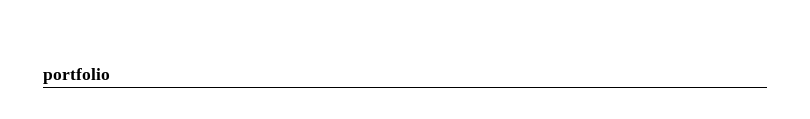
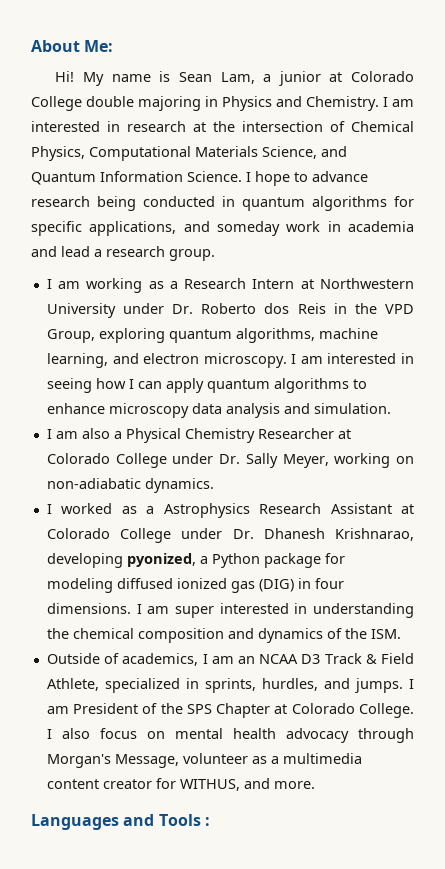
- portfolio
+ About Me:
+ Hi! My name is Sean Lam, a junior at Colorado College double majoring in Physics and Chemistry. I am interested in research at the intersection of Chemical Physics, Computational Materials Science, and Quantum Information Science. I hope to advance research being conducted in quantum algorithms for specific applications, and someday work in academia and lead a research group.
+ I am working as a Research Intern at Northwestern University under Dr. Roberto dos Reis in the VPD Group, exploring quantum algorithms, machine learning, and electron microscopy. I am interested in seeing how I can apply quantum algorithms to enhance microscopy data analysis and simulation.
+ I am also a Physical Chemistry Researcher at Colorado College under Dr. Sally Meyer, working on non-adiabatic dynamics.
+ I worked as a Astrophysics Research Assistant at Colorado College under Dr. Dhanesh Krishnarao, developing pyonized, a Python package for modeling diffused ionized gas (DIG) in four dimensions. I am super interested in understanding the chemical composition and dynamics of the ISM.
+ Outside of academics, I am an NCAA D3 Track & Field Athlete, specialized in sprints, hurdles, and jumps. I am President of the SPS Chapter at Colorado College. I also focus on mental health advocacy through Morgan's Message, volunteer as a multimedia content creator for WITHUS, and more.
+ Languages and Tools :

